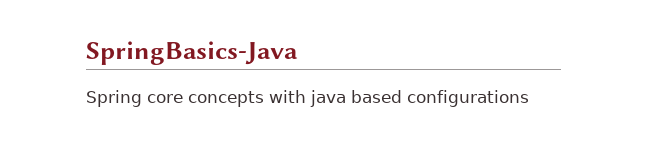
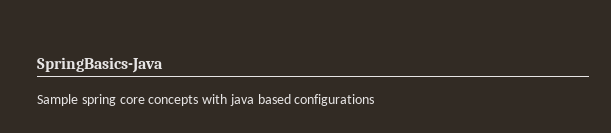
- Spring core concepts with java based configurations
+ Sample spring core concepts with java based configurations

